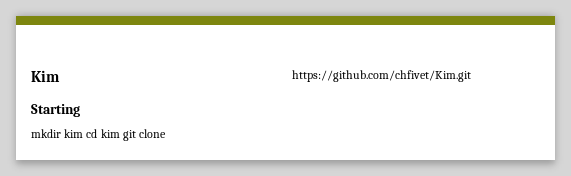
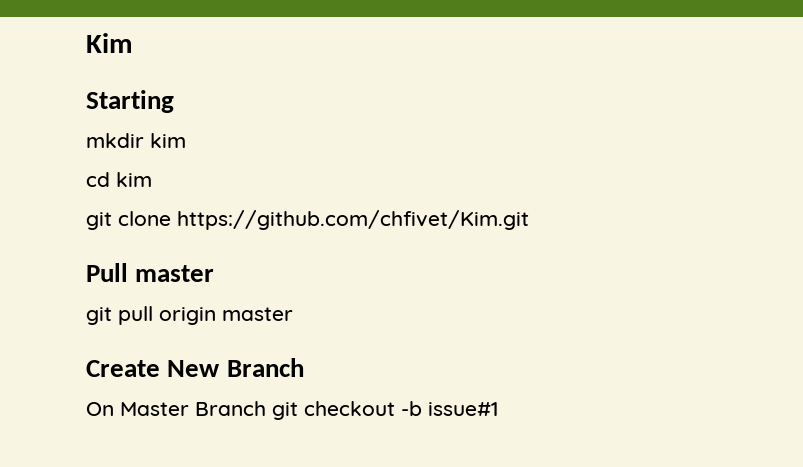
- mkdir kim cd kim git clone https://github.com/chfivet/Kim.git
+ mkdir kim
+ cd kim
+ git clone https://github.com/chfivet/Kim.git
+ Pull master
+ git pull origin master
+ Create New Branch
+ On Master Branch git checkout -b issue#1

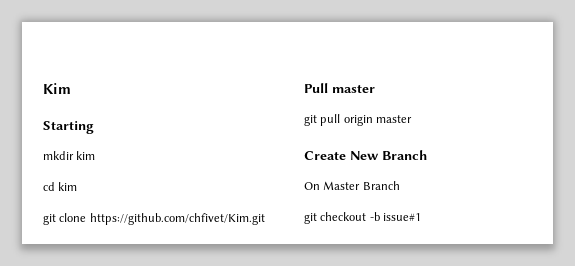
- On Master Branch git checkout -b issue#1
+ On Master Branch
+ git checkout -b issue#1

